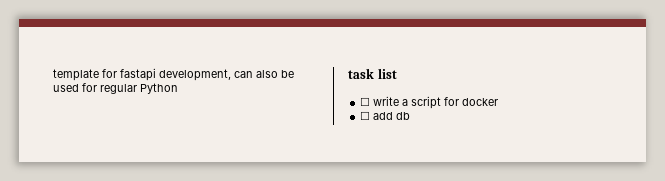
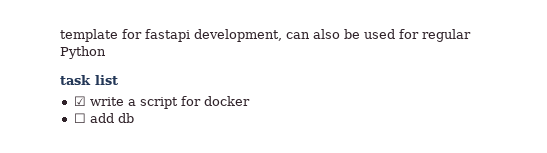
- ☐ write a script for docker
+ ☑ write a script for docker

